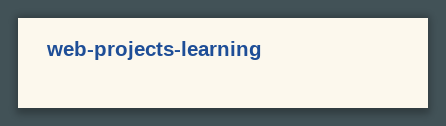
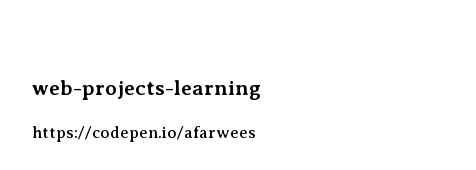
+ https://codepen.io/afarwees

